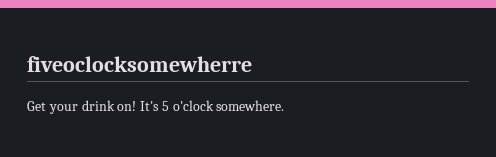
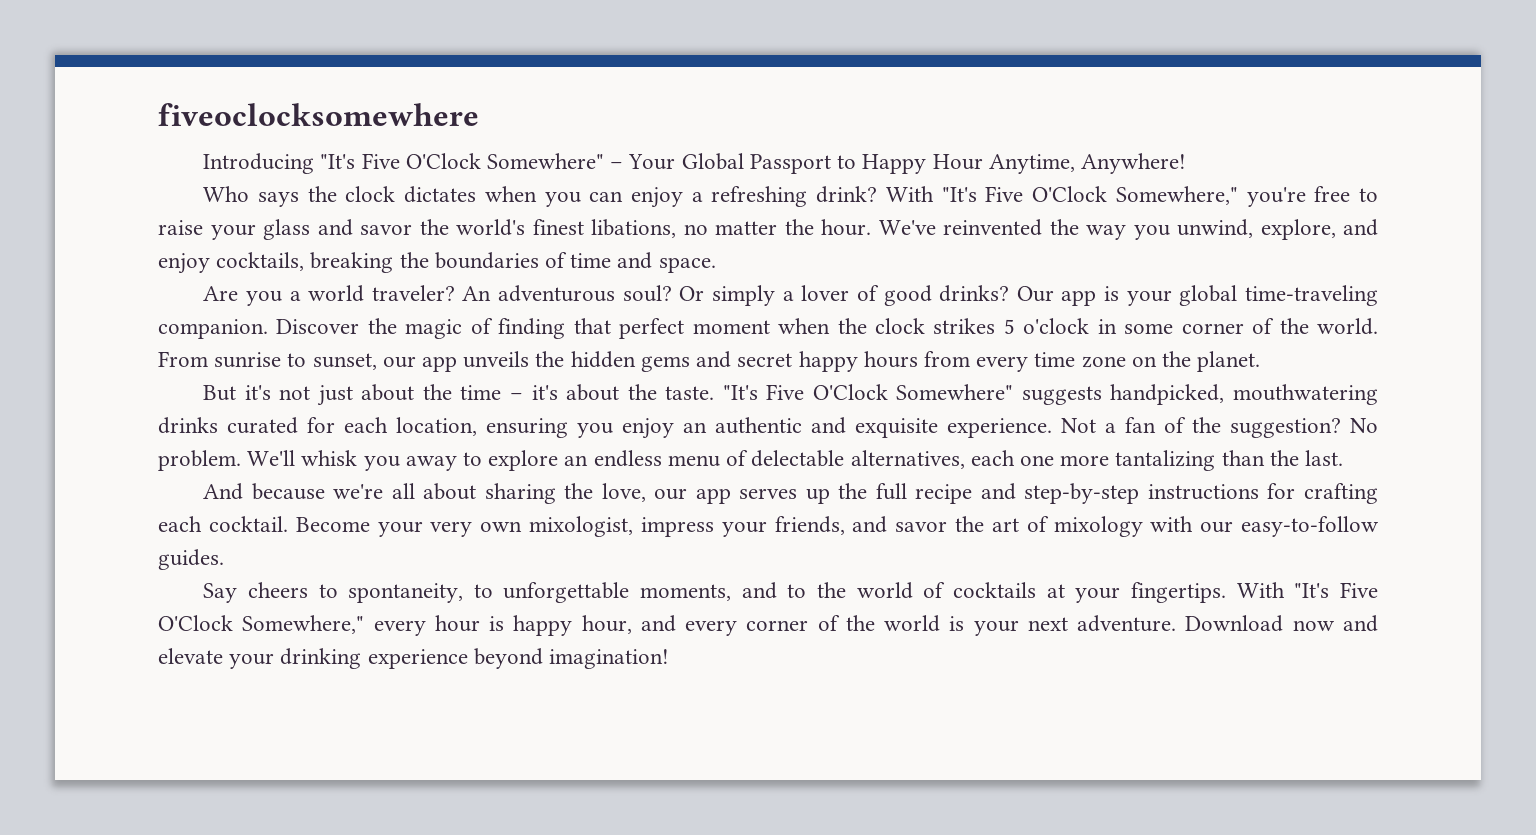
- fiveoclocksomewherre
- Get your drink on! It's 5 o'clock somewhere.
+ fiveoclocksomewhere
+ Introducing "It's Five O'Clock Somewhere" – Your Global Passport to Happy Hour Anytime, Anywhere!
+ Who says the clock dictates when you can enjoy a refreshing drink? With "It's Five O'Clock Somewhere," you're free to raise your glass and savor the world's finest libations, no matter the hour. We've reinvented the way you unwind, explore, and enjoy cocktails, breaking the boundaries of time and space.
+ Are you a world traveler? An adventurous soul? Or simply a lover of good drinks? Our app is your global time-traveling companion. Discover the magic of finding that perfect moment when the clock strikes 5 o'clock in some corner of the world. From sunrise to sunset, our app unveils the hidden gems and secret happy hours from every time zone on the planet.
+ But it's not just about the time – it's about the taste. "It's Five O'Clock Somewhere" suggests handpicked, mouthwatering drinks curated for each location, ensuring you enjoy an authentic and exquisite experience. Not a fan of the suggestion? No problem. We'll whisk you away to explore an endless menu of delectable alternatives, each one more tantalizing than the last.
+ And because we're all about sharing the love, our app serves up the full recipe and step-by-step instructions for crafting each cocktail. Become your very own mixologist, impress your friends, and savor the art of mixology with our easy-to-follow guides.
+ Say cheers to spontaneity, to unforgettable moments, and to the world of cocktails at your fingertips. With "It's Five O'Clock Somewhere," every hour is happy hour, and every corner of the world is your next adventure. Download now and elevate your drinking experience beyond imagination!

